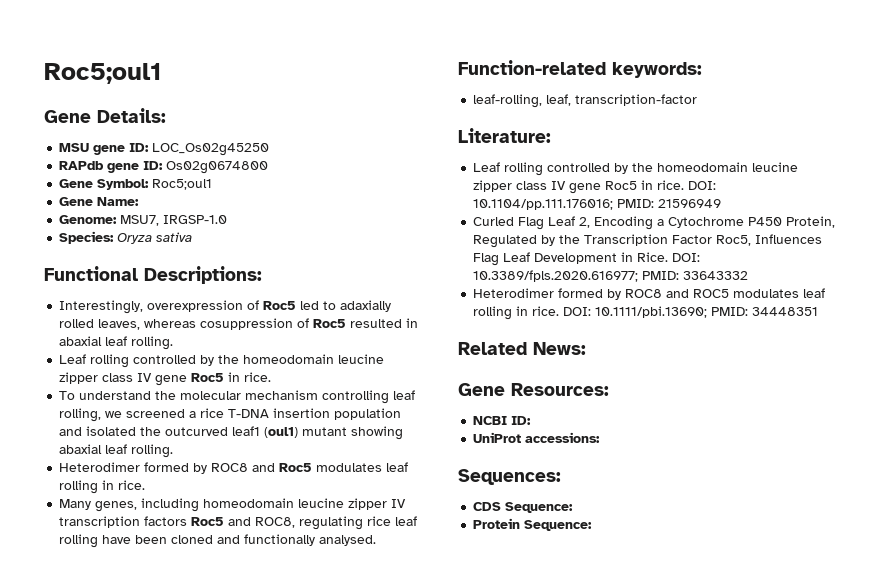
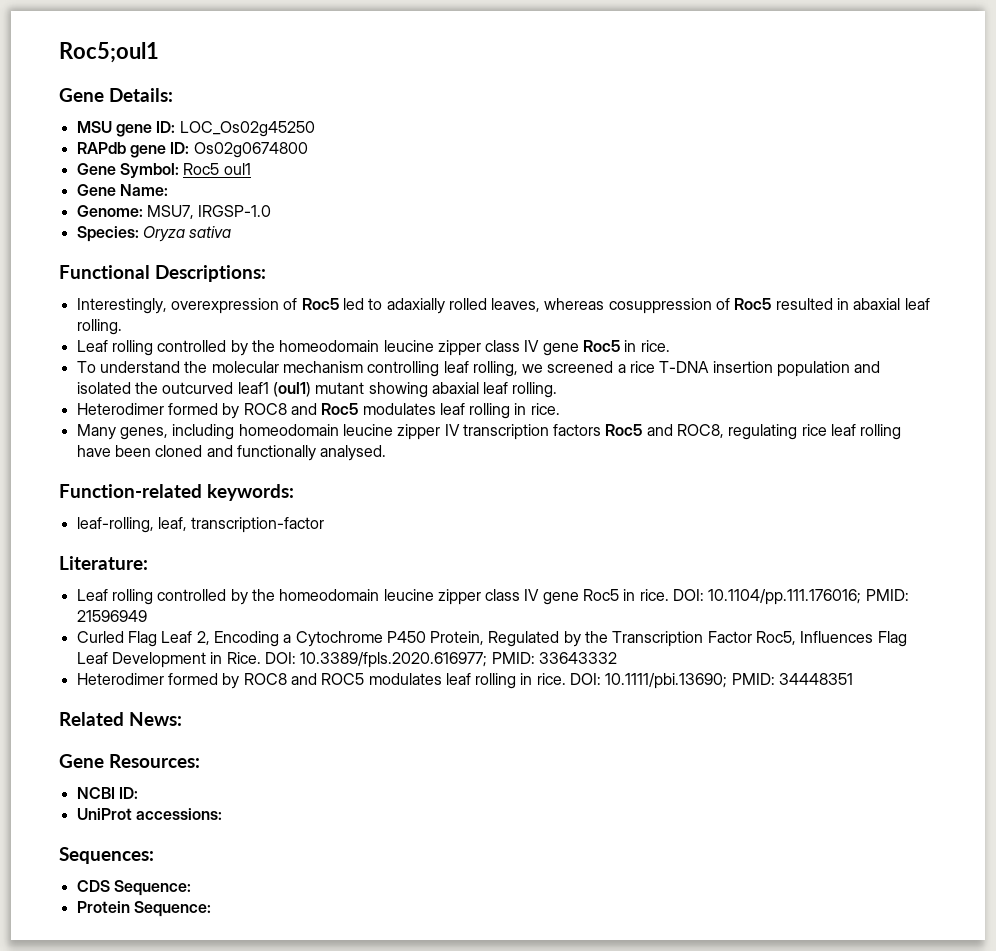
- Gene Symbol: Roc5;oul1
+ Gene Symbol: Roc5 oul1

